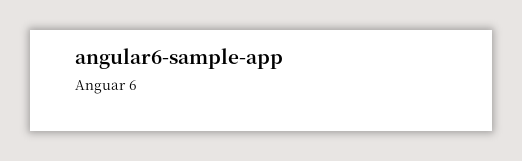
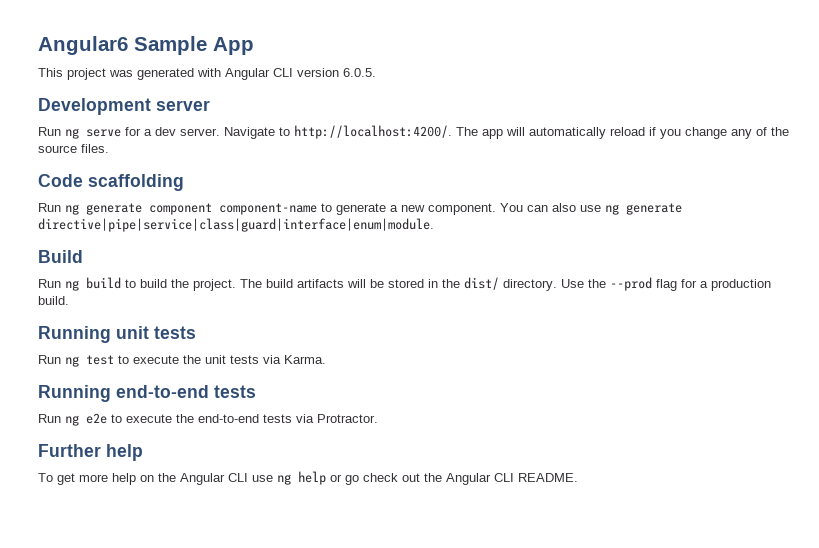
- angular6-sample-app
- Anguar 6
+ Angular6 Sample App
+ This project was generated with Angular CLI version 6.0.5.
+ Development server
+ Run ng serve for a dev server. Navigate to http://localhost:4200/. The app will automatically reload if you change any of the source files.
+ Code scaffolding
+ Run ng generate component component-name to generate a new component. You can also use ng generate directive|pipe|service|class|guard|interface|enum|module.
+ Build
+ Run ng build to build the project. The build artifacts will be stored in the dist/ directory. Use the --prod flag for a production build.
+ Running unit tests
+ Run ng test to execute the unit tests via Karma.
+ Running end-to-end tests
+ Run ng e2e to execute the end-to-end tests via Protractor.
+ Further help
+ To get more help on the Angular CLI use ng help or go check out the Angular CLI README.

